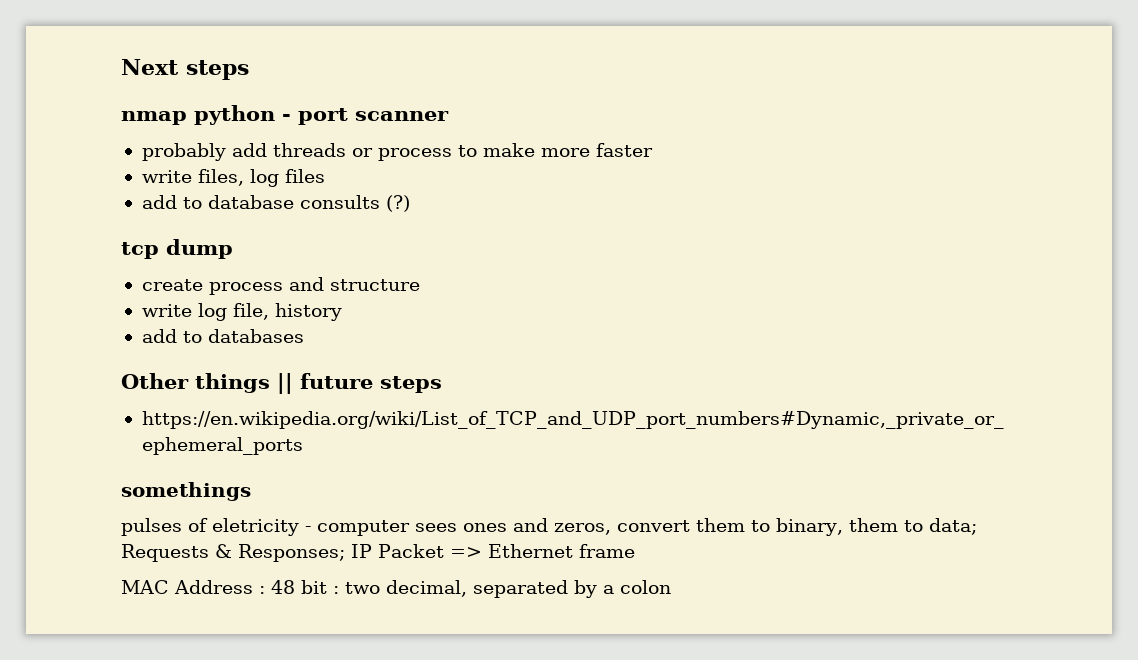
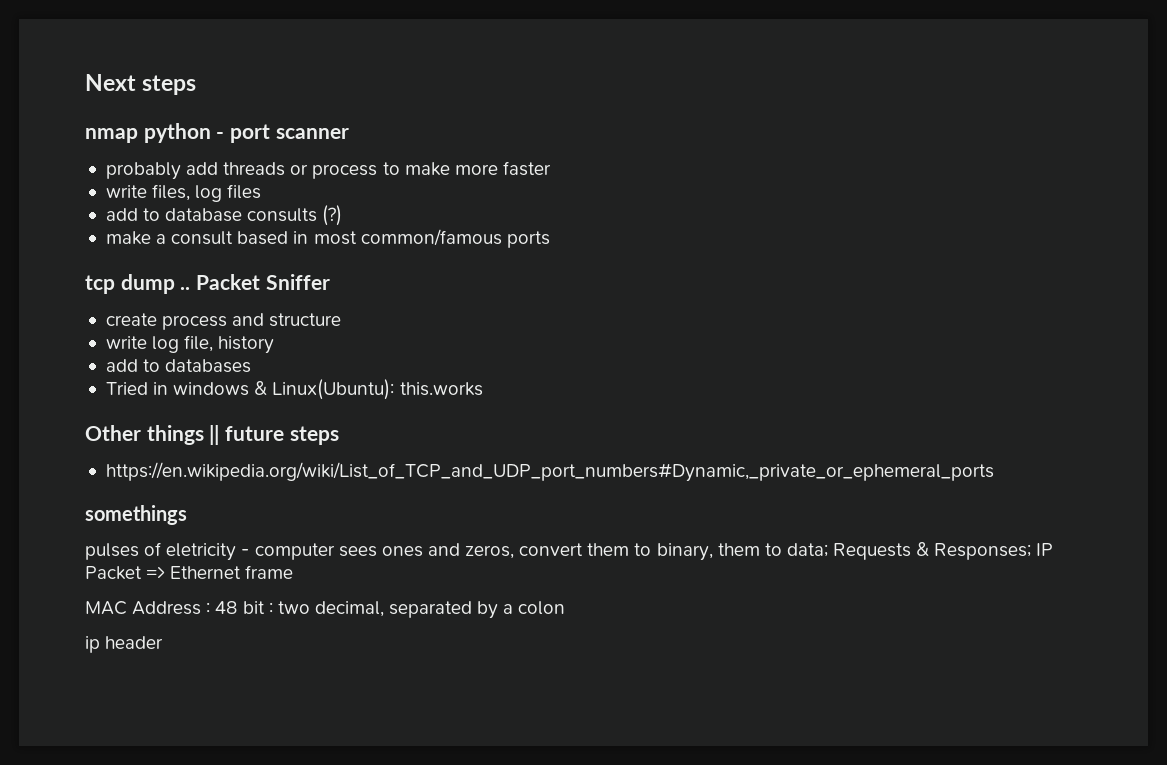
+ make a consult based in most common/famous ports
- tcp dump
+ tcp dump .. Packet Sniffer
+ Tried in windows & Linux(Ubuntu): this.works
+ ip header

